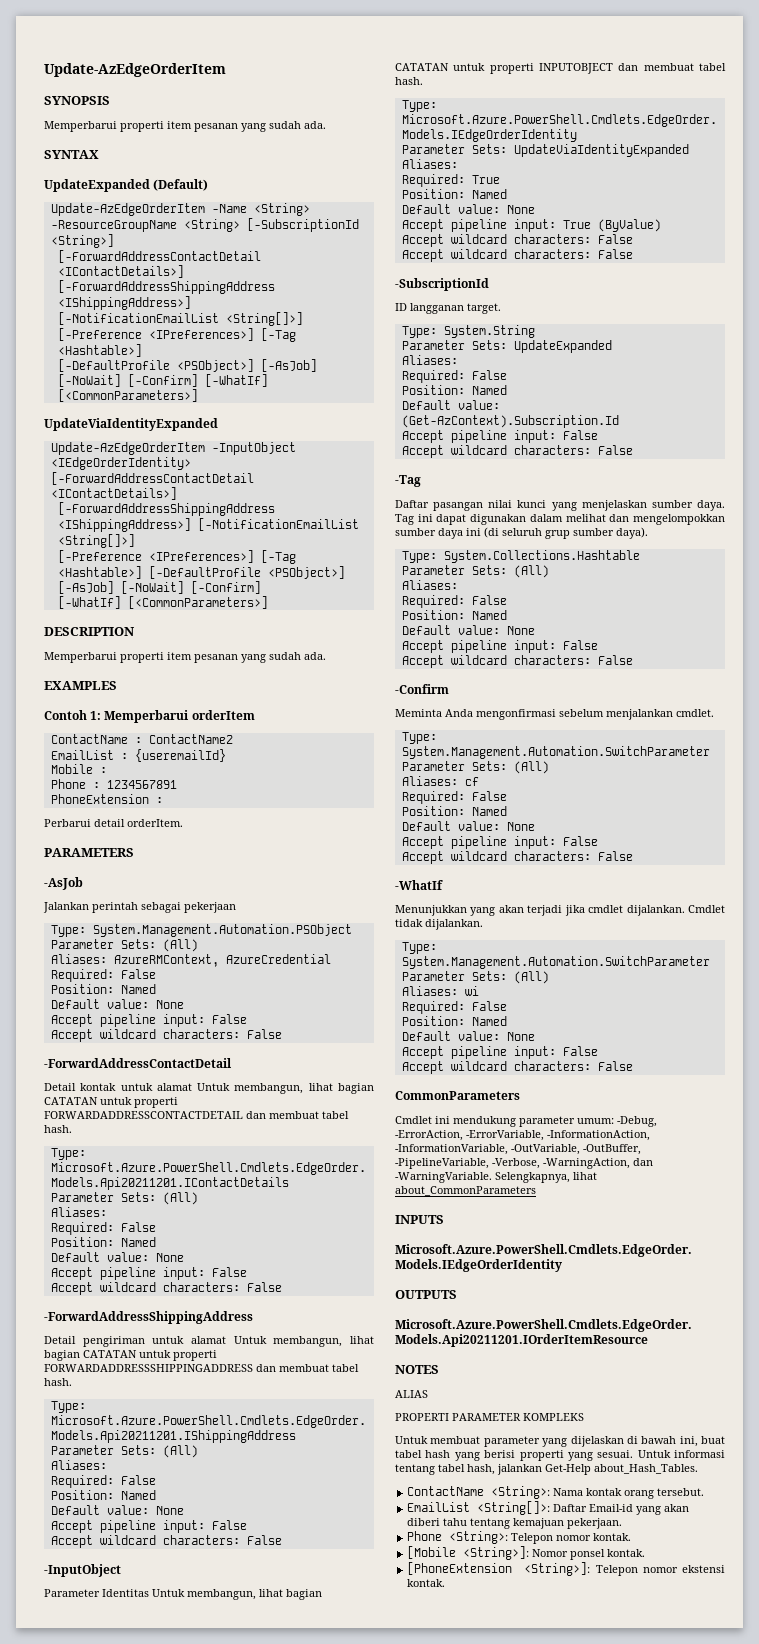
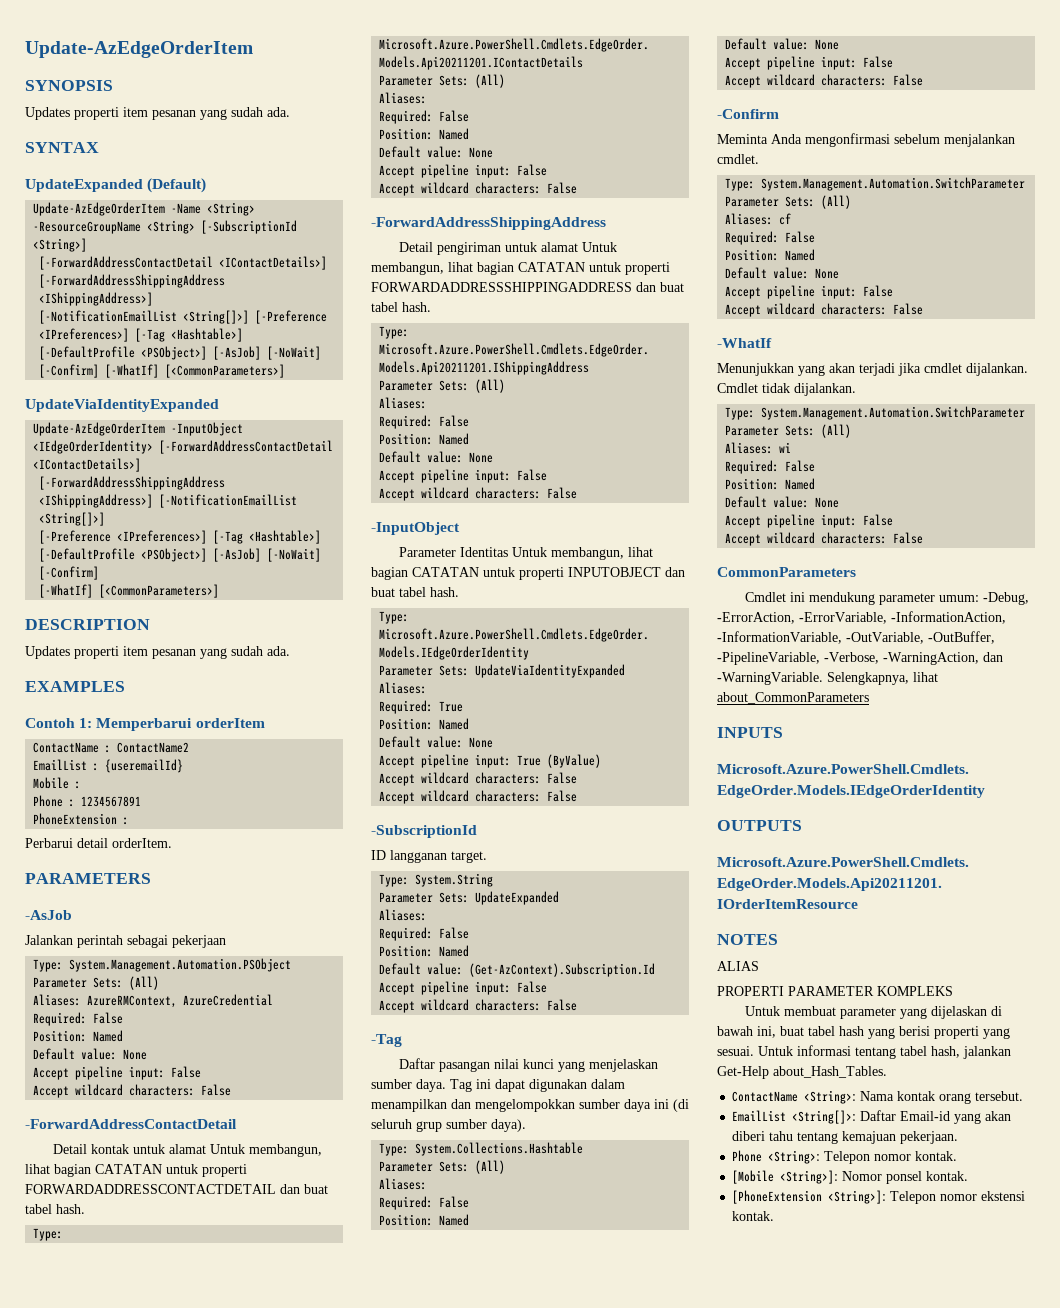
  SYNOPSIS
- Memperbarui properti item pesanan yang sudah ada.
+ Updates properti item pesanan yang sudah ada.
  DESCRIPTION
- Memperbarui properti item pesanan yang sudah ada.
+ Updates properti item pesanan yang sudah ada.
- Detail kontak untuk alamat Untuk membangun, lihat bagian CATATAN untuk properti FORWARDADDRESSCONTACTDETAIL dan membuat tabel hash.
+ Detail kontak untuk alamat Untuk membangun, lihat bagian CATATAN untuk properti FORWARDADDRESSCONTACTDETAIL dan buat tabel hash.
- Detail pengiriman untuk alamat Untuk membangun, lihat bagian CATATAN untuk properti FORWARDADDRESSSHIPPINGADDRESS dan membuat tabel hash.
+ Detail pengiriman untuk alamat Untuk membangun, lihat bagian CATATAN untuk properti FORWARDADDRESSSHIPPINGADDRESS dan buat tabel hash.
- Parameter Identitas Untuk membangun, lihat bagian CATATAN untuk properti INPUTOBJECT dan membuat tabel hash.
+ Parameter Identitas Untuk membangun, lihat bagian CATATAN untuk properti INPUTOBJECT dan buat tabel hash.
- Tag ini dapat digunakan dalam melihat dan mengelompokkan sumber daya ini (di seluruh grup sumber daya).
+ Tag ini dapat digunakan dalam menampilkan dan mengelompokkan sumber daya ini (di seluruh grup sumber daya).

